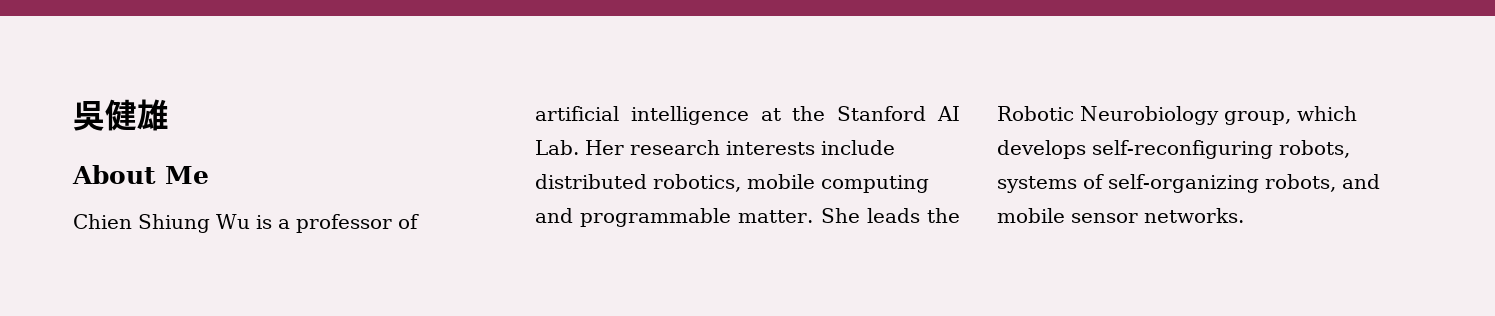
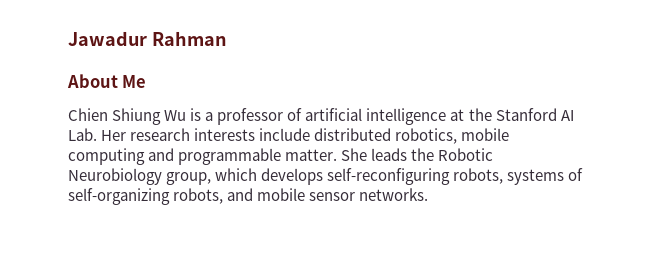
- 吳健雄
+ Jawadur Rahman

